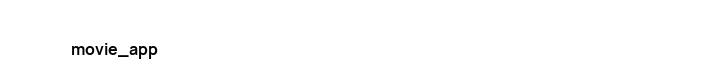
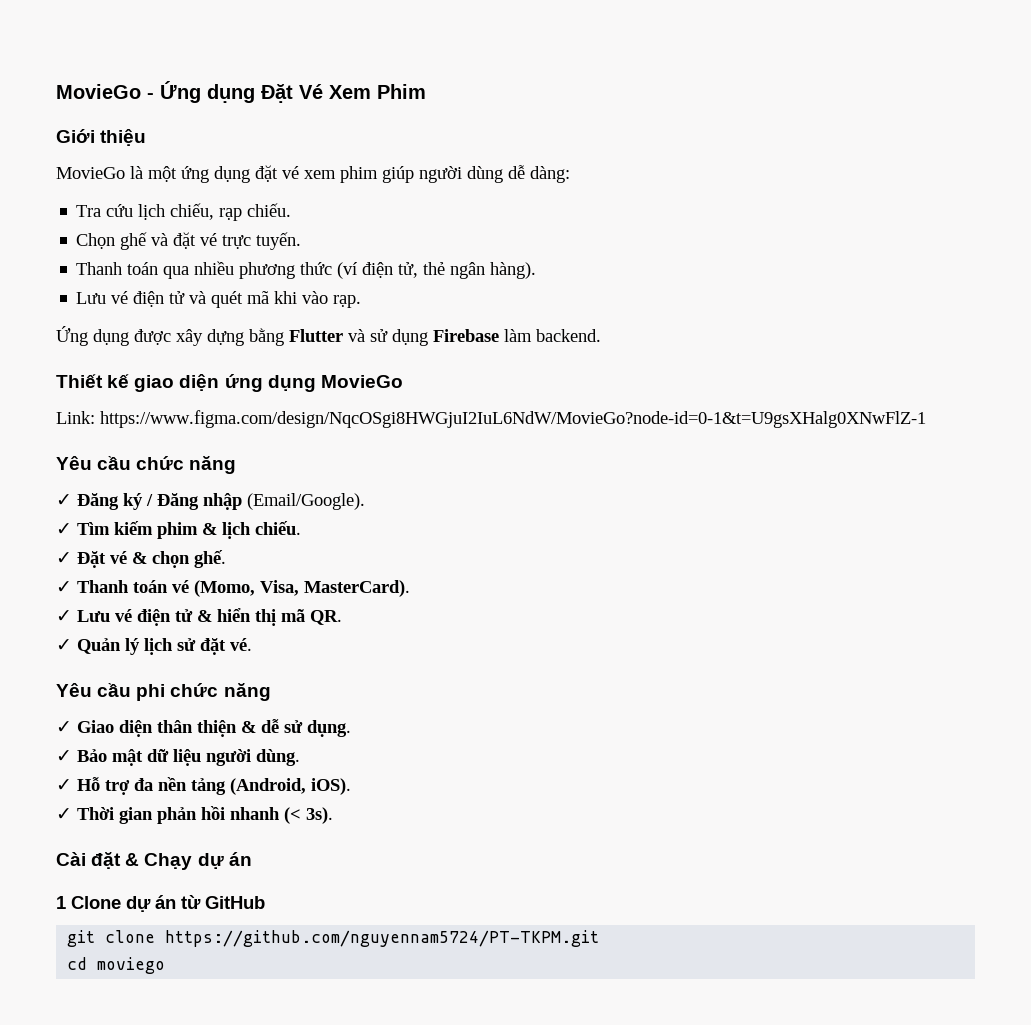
- movie_app
+ MovieGo - Ứng dụng Đặt Vé Xem Phim
+ Giới thiệu
+ MovieGo là một ứng dụng đặt vé xem phim giúp người dùng dễ dàng:
+ Tra cứu lịch chiếu, rạp chiếu.
+ Chọn ghế và đặt vé trực tuyến.
+ Thanh toán qua nhiều phương thức (ví điện tử, thẻ ngân hàng).
+ Lưu vé điện tử và quét mã khi vào rạp.
+ Ứng dụng được xây dựng bằng Flutter và sử dụng Firebase làm backend.
+ Thiết kế giao diện ứng dụng MovieGo
+ Link: https://www.figma.com/design/NqcOSgi8HWGjuI2IuL6NdW/MovieGo?node-id=0-1&t=U9gsXHalg0XNwFlZ-1
+ Yêu cầu chức năng
+ ✓ Đăng ký / Đăng nhập (Email/Google).
+ ✓ Tìm kiếm phim & lịch chiếu.
+ ✓ Đặt vé & chọn ghế.
+ ✓ Thanh toán vé (Momo, Visa, MasterCard).
+ ✓ Lưu vé điện tử & hiển thị mã QR.
+ ✓ Quản lý lịch sử đặt vé.
+ Yêu cầu phi chức năng
+ ✓ Giao diện thân thiện & dễ sử dụng.
+ ✓ Bảo mật dữ liệu người dùng.
+ ✓ Hỗ trợ đa nền tảng (Android, iOS).
+ ✓ Thời gian phản hồi nhanh (< 3s).
+ Cài đặt & Chạy dự án
+ 1 Clone dự án từ GitHub
+ git clone https://github.com/nguyennam5724/PT-TKPM.git
+ cd moviego

